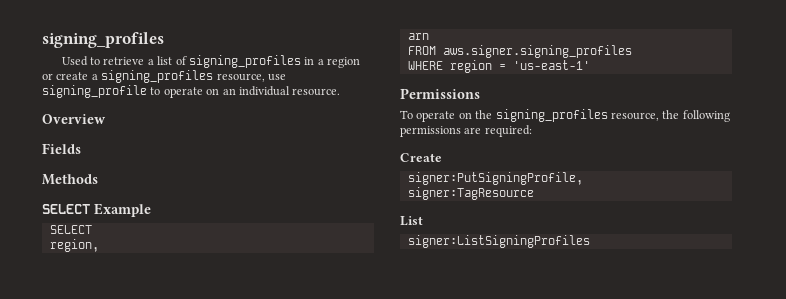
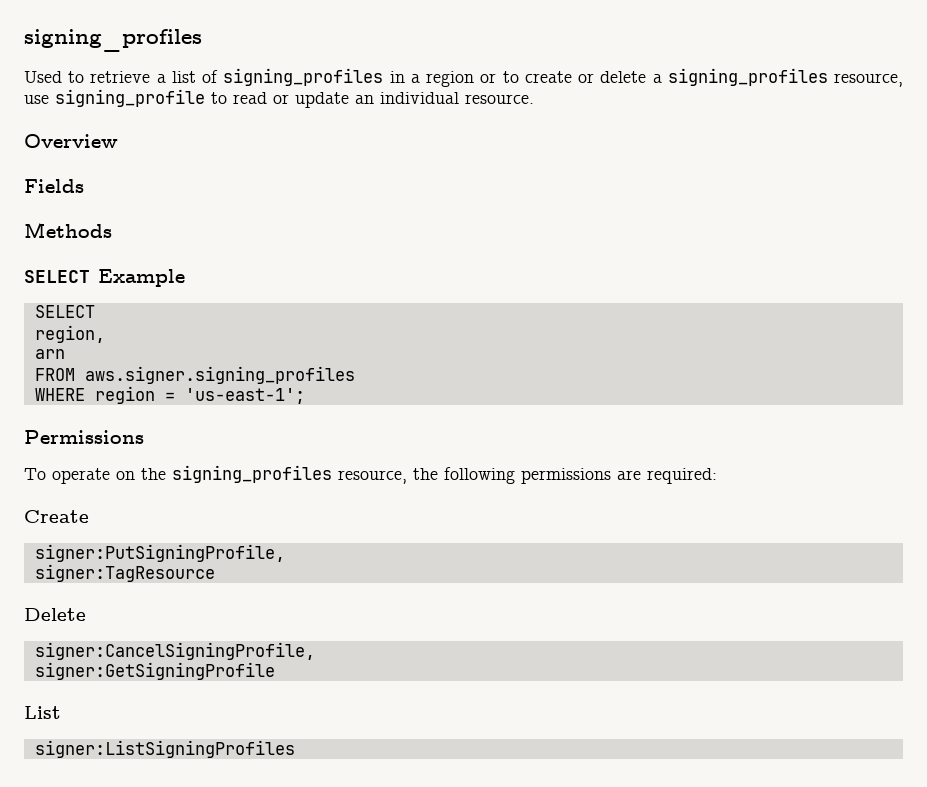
- Used to retrieve a list of signing_profiles in a region or create a signing_profiles resource, use signing_profile to operate on an individual resource.
+ Used to retrieve a list of signing_profiles in a region or to create or delete a signing_profiles resource, use signing_profile to read or update an individual resource.
- WHERE region = 'us-east-1'
+ WHERE region = 'us-east-1';
+ Delete
+ signer:CancelSigningProfile,
+ signer:GetSigningProfile

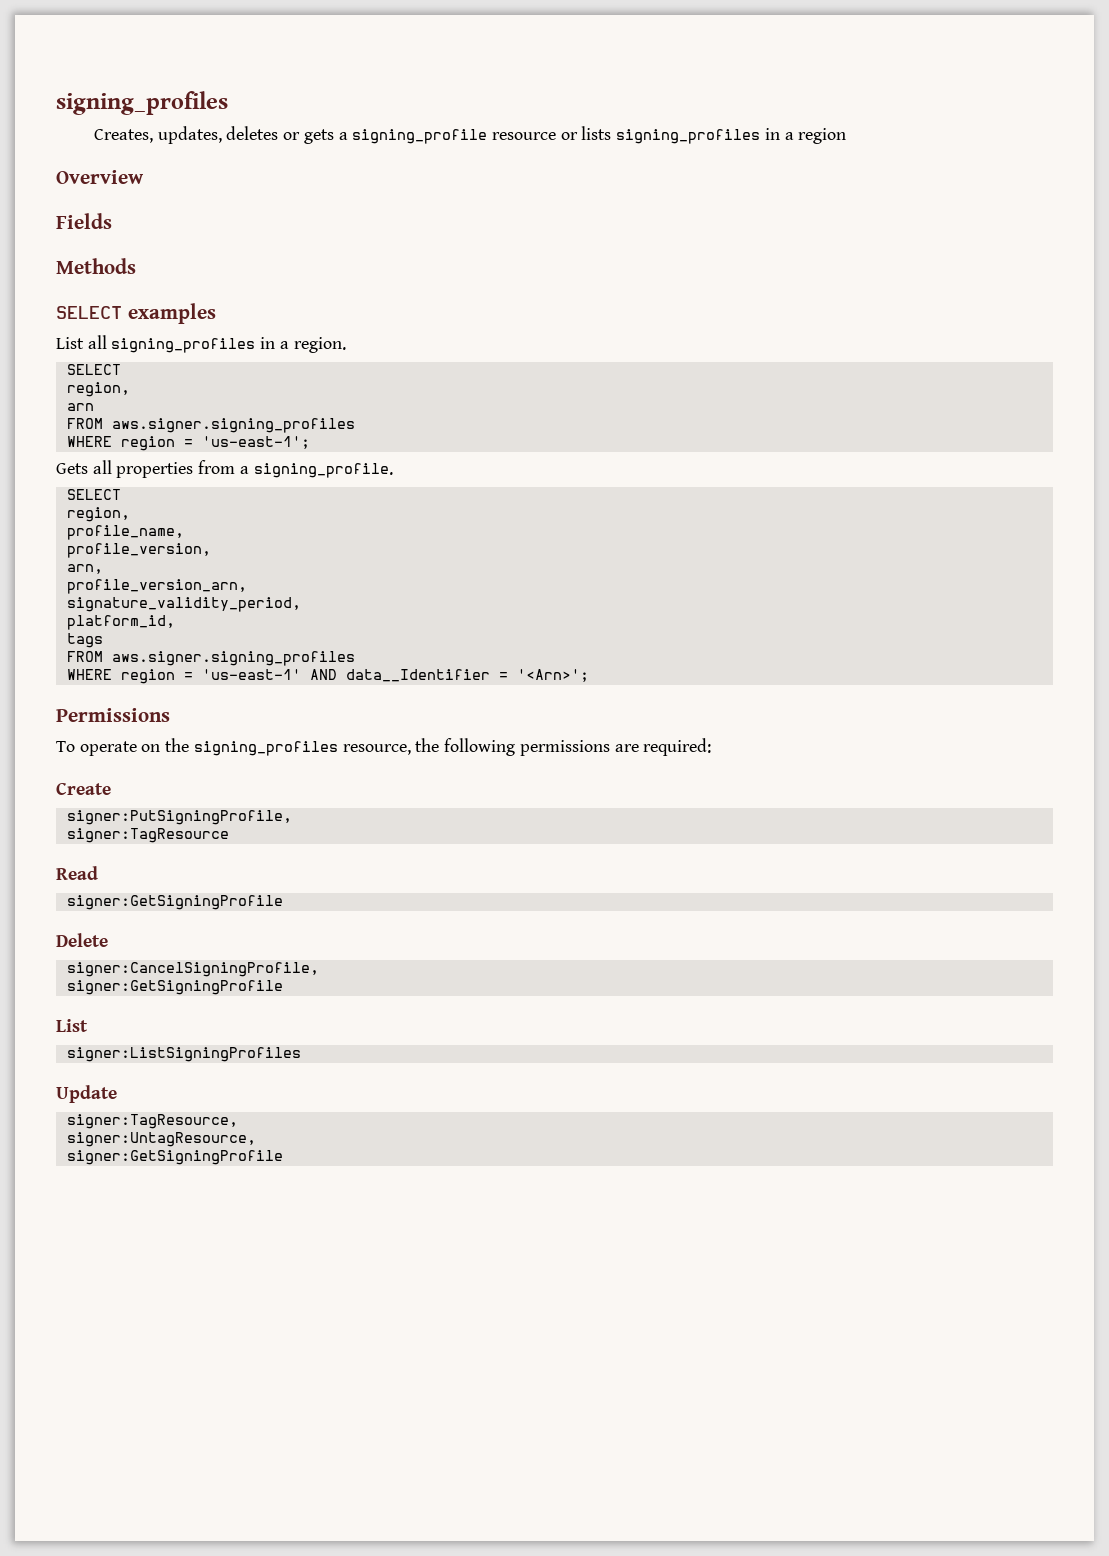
- Used to retrieve a list of signing_profiles in a region or to create or delete a signing_profiles resource, use signing_profile to read or update an individual resource.
+ Creates, updates, deletes or gets a signing_profile resource or lists signing_profiles in a region
  Overview
  Fields
  Methods
- SELECT Example
+ SELECT examples
+ List all signing_profiles in a region.
+ Gets all properties from a signing_profile.
+ SELECT
+ region,
+ profile_name,
+ profile_version,
+ arn,
+ profile_version_arn,
+ signature_validity_period,
+ platform_id,
+ tags
+ FROM aws.signer.signing_profiles
+ WHERE region = 'us-east-1' AND data__Identifier = '<Arn>';
+ Read
+ signer:GetSigningProfile
+ Update
+ signer:TagResource,
+ signer:UntagResource,
+ signer:GetSigningProfile

